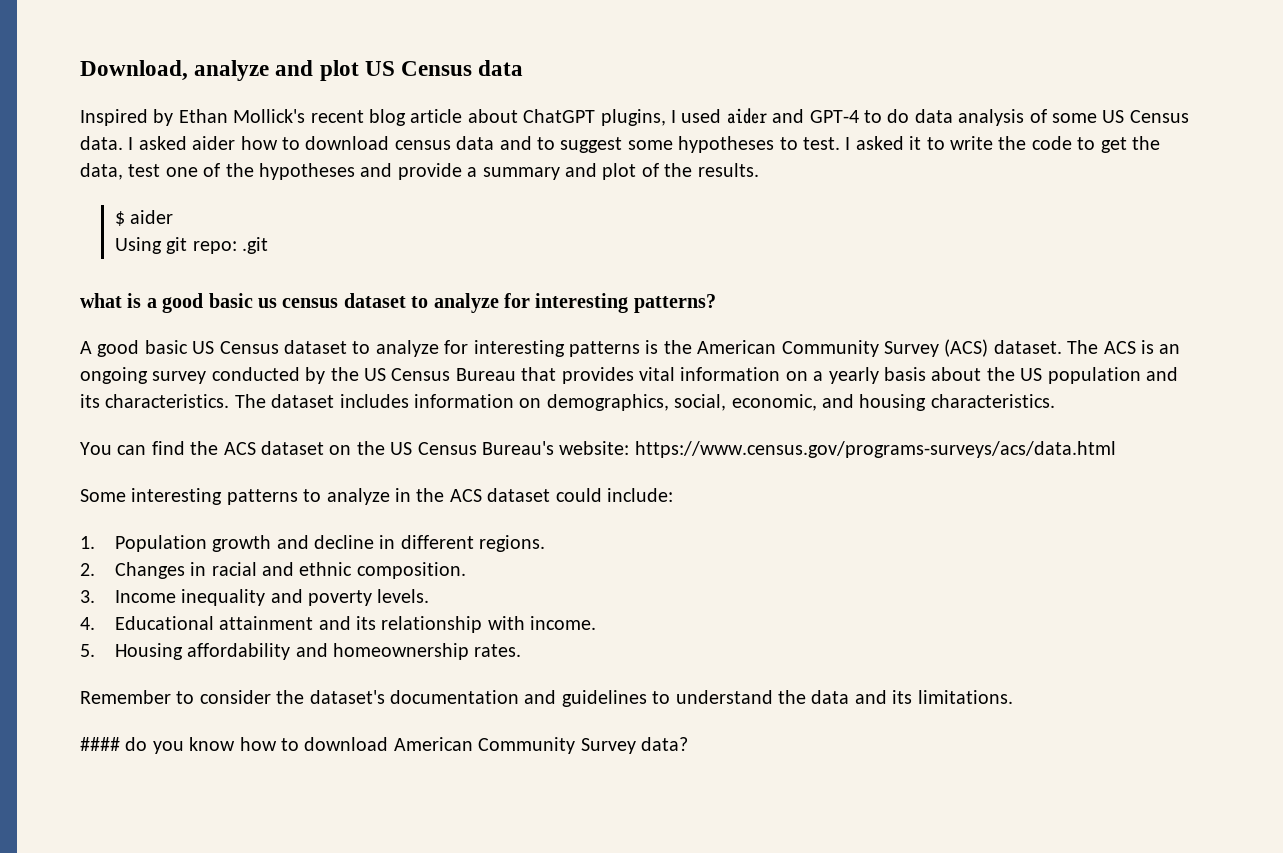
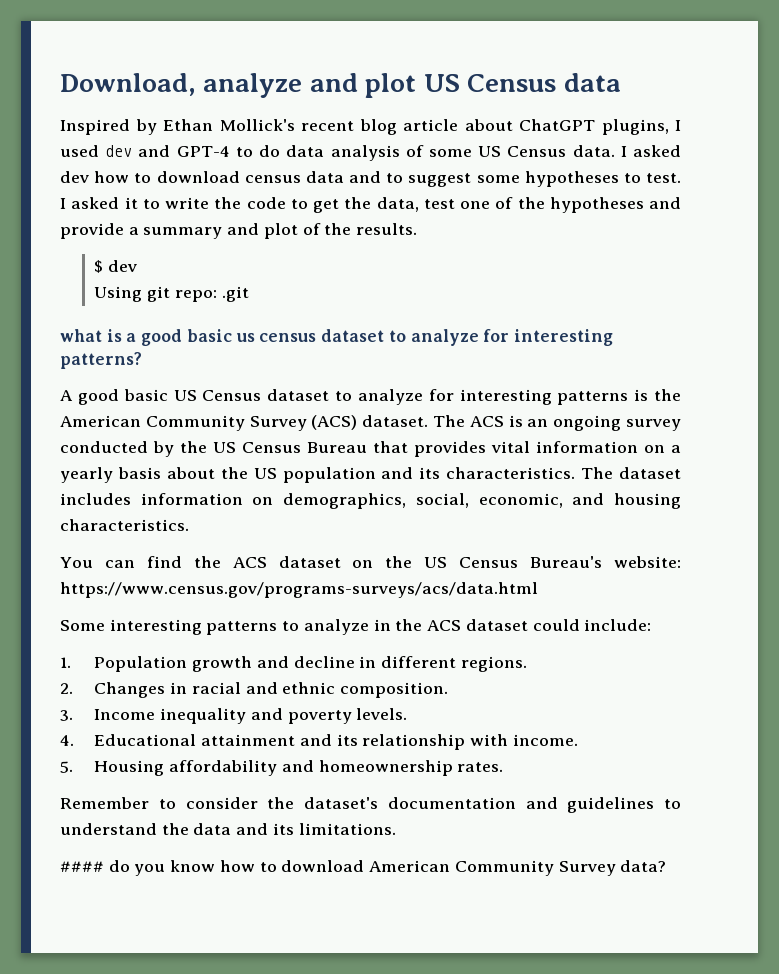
- Inspired by Ethan Mollick's recent blog article about ChatGPT plugins, I used aider and GPT-4 to do data analysis of some US Census data.
+ Inspired by Ethan Mollick's recent blog article about ChatGPT plugins, I used dev and GPT-4 to do data analysis of some US Census data.
- I asked aider how to download census data and to suggest some hypotheses to test.
+ I asked dev how to download census data and to suggest some hypotheses to test.
- $ aider
+ $ dev

